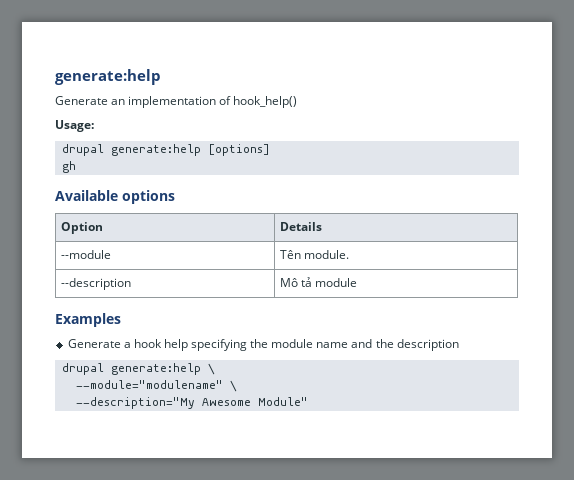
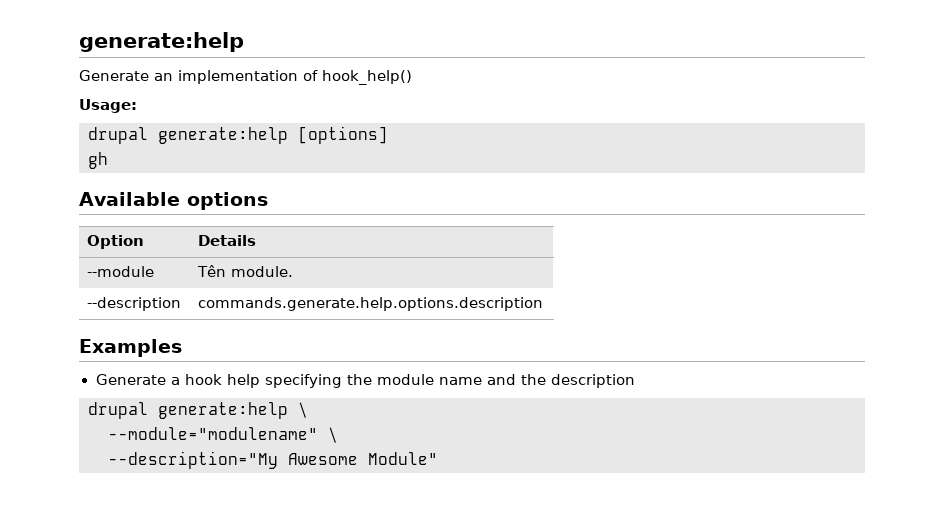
- --description | Mô tả module
+ --description | commands.generate.help.options.description

